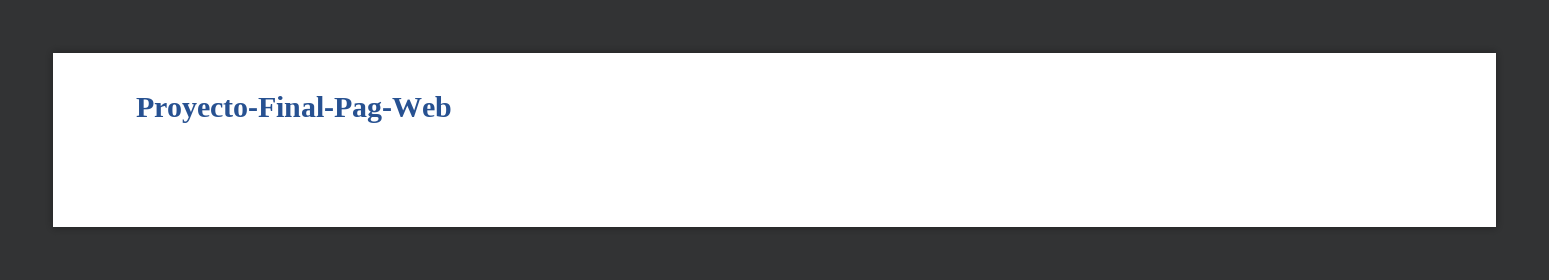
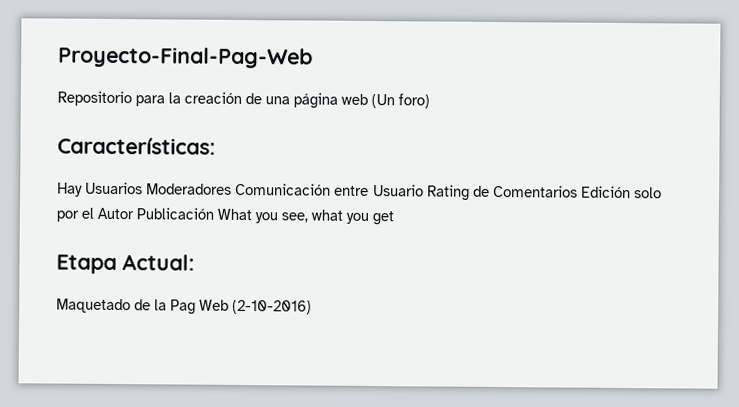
+ Repositorio para la creación de una página web (Un foro)
+ Características:
+ Hay Usuarios Moderadores Comunicación entre Usuario Rating de Comentarios Edición solo por el Autor Publicación What you see, what you get
+ Etapa Actual:
+ Maquetado de la Pag Web (2-10-2016)

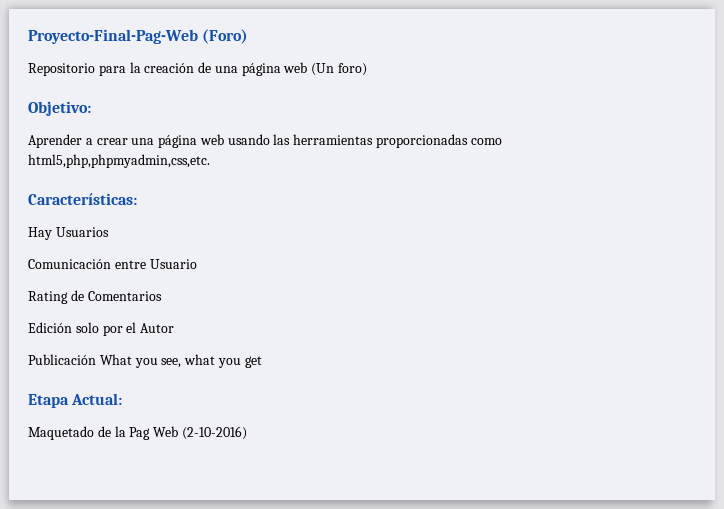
- Proyecto-Final-Pag-Web
+ Proyecto-Final-Pag-Web (Foro)
+ Objetivo:
+ Aprender a crear una página web usando las herramientas proporcionadas como html5,php,phpmyadmin,css,etc.
- Hay Usuarios Moderadores Comunicación entre Usuario Rating de Comentarios Edición solo por el Autor Publicación What you see, what you get
+ Hay Usuarios
+ Comunicación entre Usuario
+ Rating de Comentarios
+ Edición solo por el Autor
+ Publicación What you see, what you get

